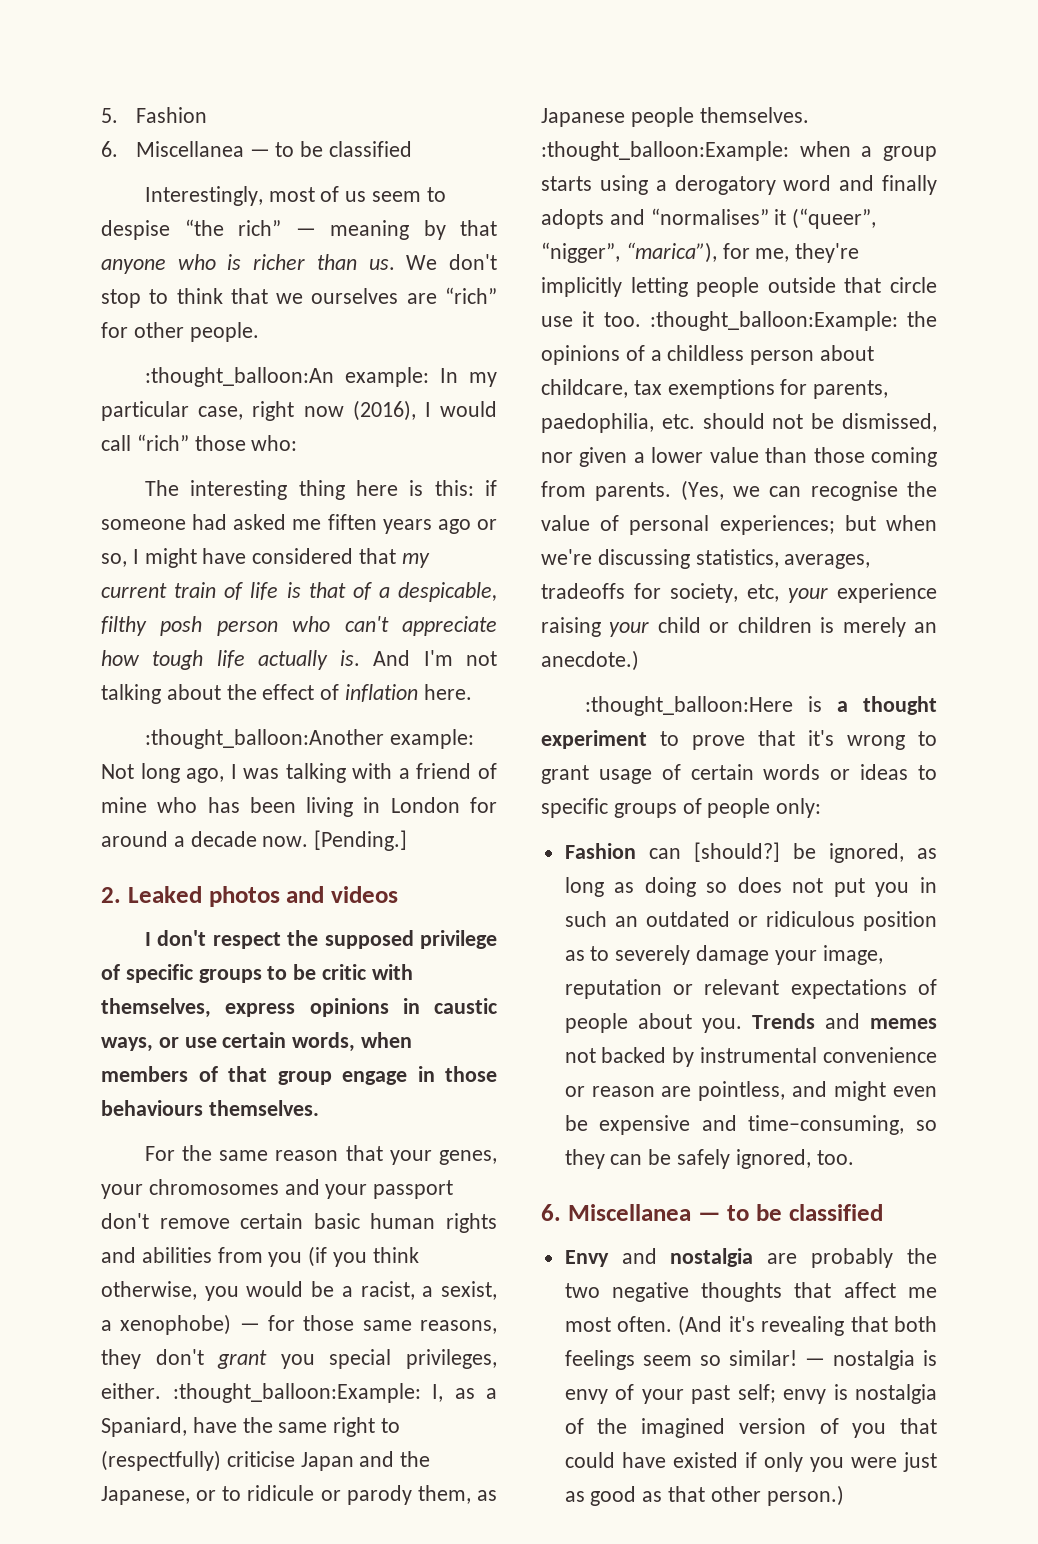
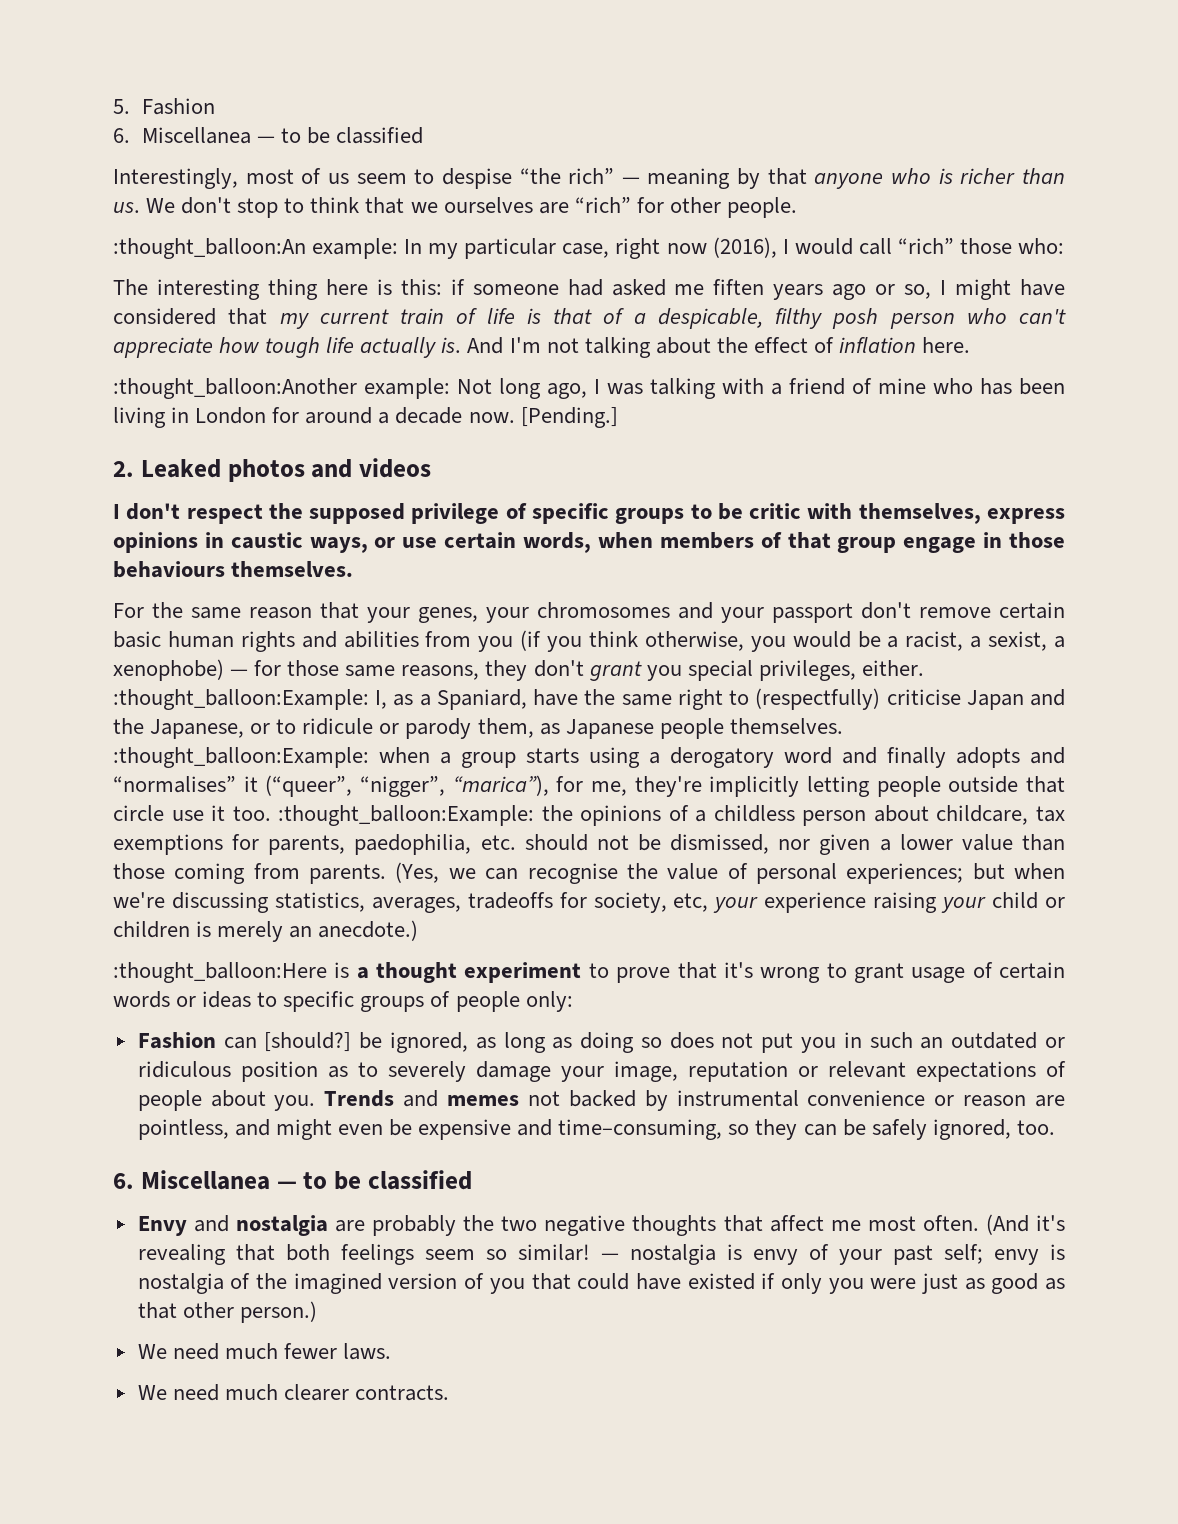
+ We need much fewer laws.
+ We need much clearer contracts.

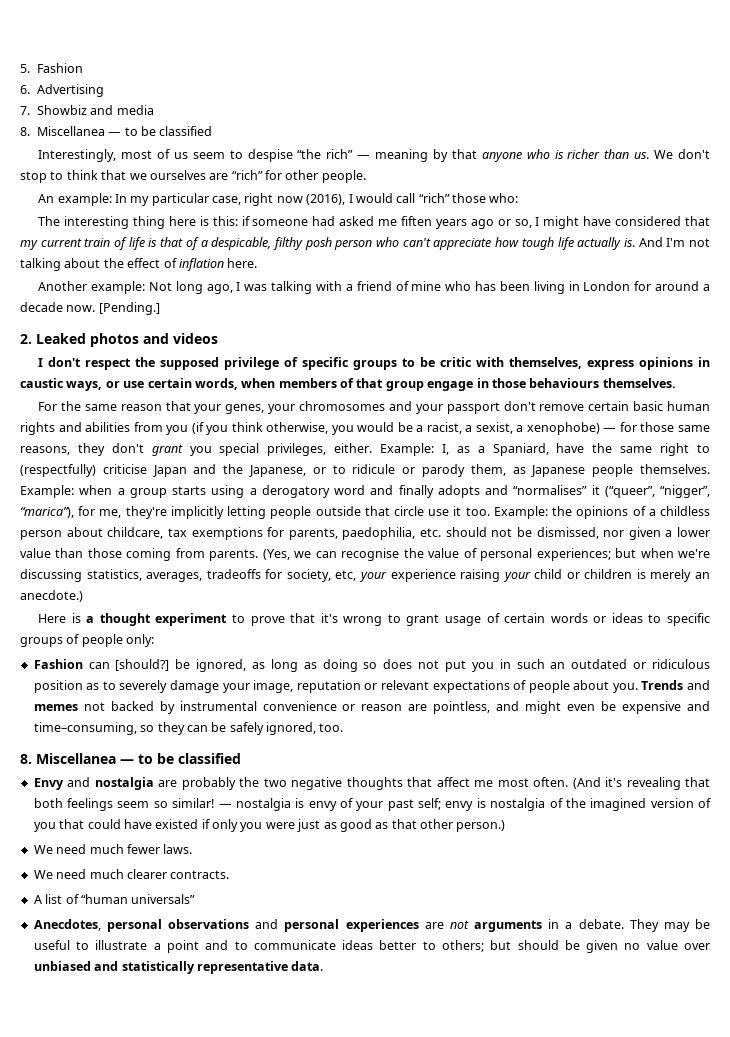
  5. Fashion
- 6. Miscellanea — to be classified
+ 6. Advertising
+ 7. Showbiz and media
+ 8. Miscellanea — to be classified
- :thought_balloon:An example: In my particular case, right now (2016), I would call “rich” those who:
+ An example: In my particular case, right now (2016), I would call “rich” those who:
- :thought_balloon:Another example: Not long ago, I was talking with a friend of mine who has been living in London for around a decade now.
+ Another example: Not long ago, I was talking with a friend of mine who has been living in London for around a decade now.
- For the same reason that your genes, your chromosomes and your passport don't remove certain basic human rights and abilities from you (if you think otherwise, you would be a racist, a sexist, a xenophobe) — for those same reasons, they don't grant you special privileges, either. :thought_balloon:Example:
+ For the same reason that your genes, your chromosomes and your passport don't remove certain basic human rights and abilities from you (if you think otherwise, you would be a racist, a sexist, a xenophobe) — for those same reasons, they don't grant you special privileges, either. Example:
- I, as a Spaniard, have the same right to (respectfully) criticise Japan and the Japanese, or to ridicule or parody them, as Japanese people themselves. :thought_balloon:Example:
+ I, as a Spaniard, have the same right to (respectfully) criticise Japan and the Japanese, or to ridicule or parody them, as Japanese people themselves. Example:
- when a group starts using a derogatory word and finally adopts and “normalises” it (“queer”, “nigger”, “marica”), for me, they're implicitly letting people outside that circle use it too. :thought_balloon:Example:
+ when a group starts using a derogatory word and finally adopts and “normalises” it (“queer”, “nigger”, “marica”), for me, they're implicitly letting people outside that circle use it too. Example:
- :thought_balloon:Here is a thought experiment to prove that it's wrong to grant usage of certain words or ideas to specific groups of people only:
+ Here is a thought experiment to prove that it's wrong to grant usage of certain words or ideas to specific groups of people only:
  Trends and memes not backed by instrumental convenience or reason are pointless, and might even be expensive and time–consuming, so they can be safely ignored, too.
- 6. Miscellanea — to be classified
+ 8. Miscellanea — to be classified
+ A list of “human universals”
+ Anecdotes, personal observations and personal experiences are not arguments in a debate. They may be useful to illustrate a point and to communicate ideas better to others; but should be given no value over unbiased and statistically representative data.

